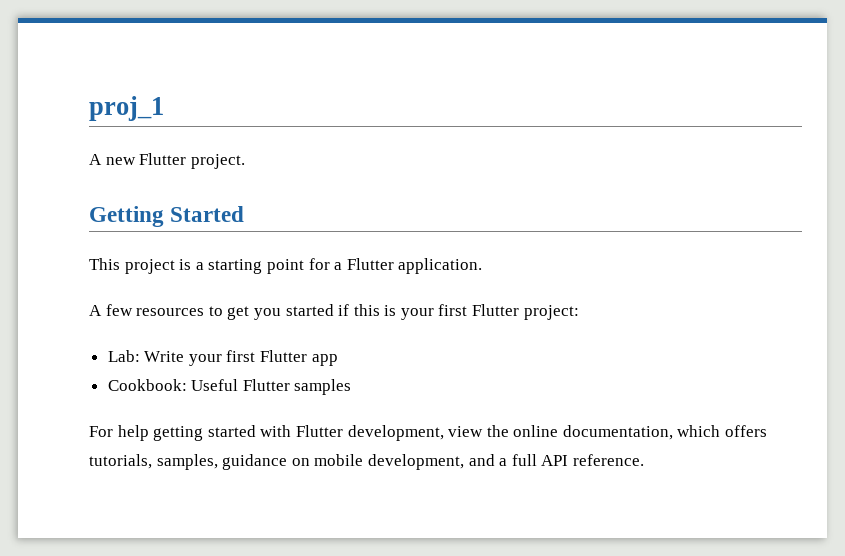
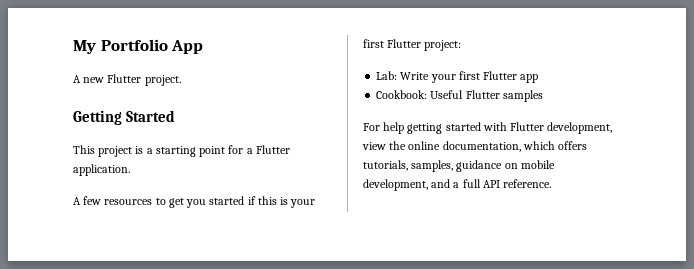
- proj_1
+ My Portfolio App

